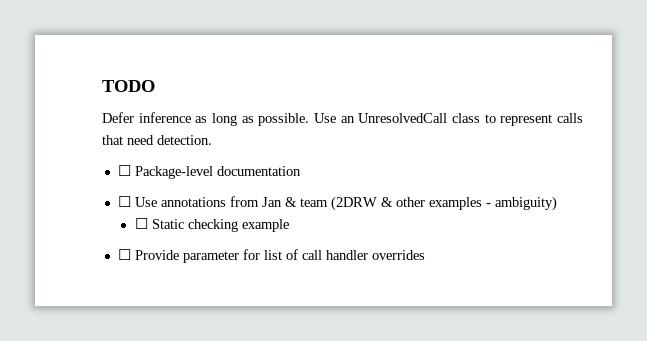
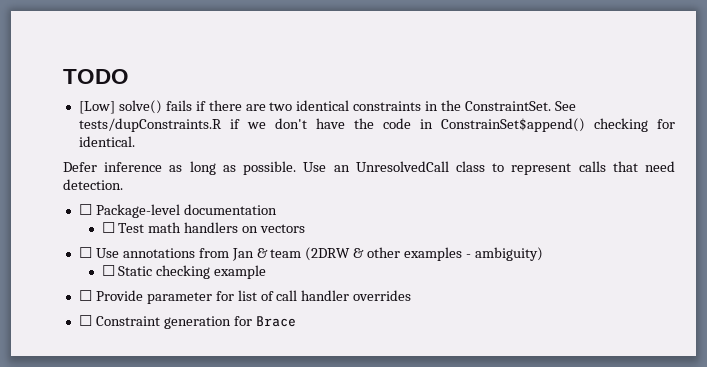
+ [Low] solve() fails if there are two identical constraints in the ConstraintSet. See tests/dupConstraints.R if we don't have the code in ConstrainSet$append() checking for identical.
+ ☐ Test math handlers on vectors
+ ☐ Constraint generation for Brace

